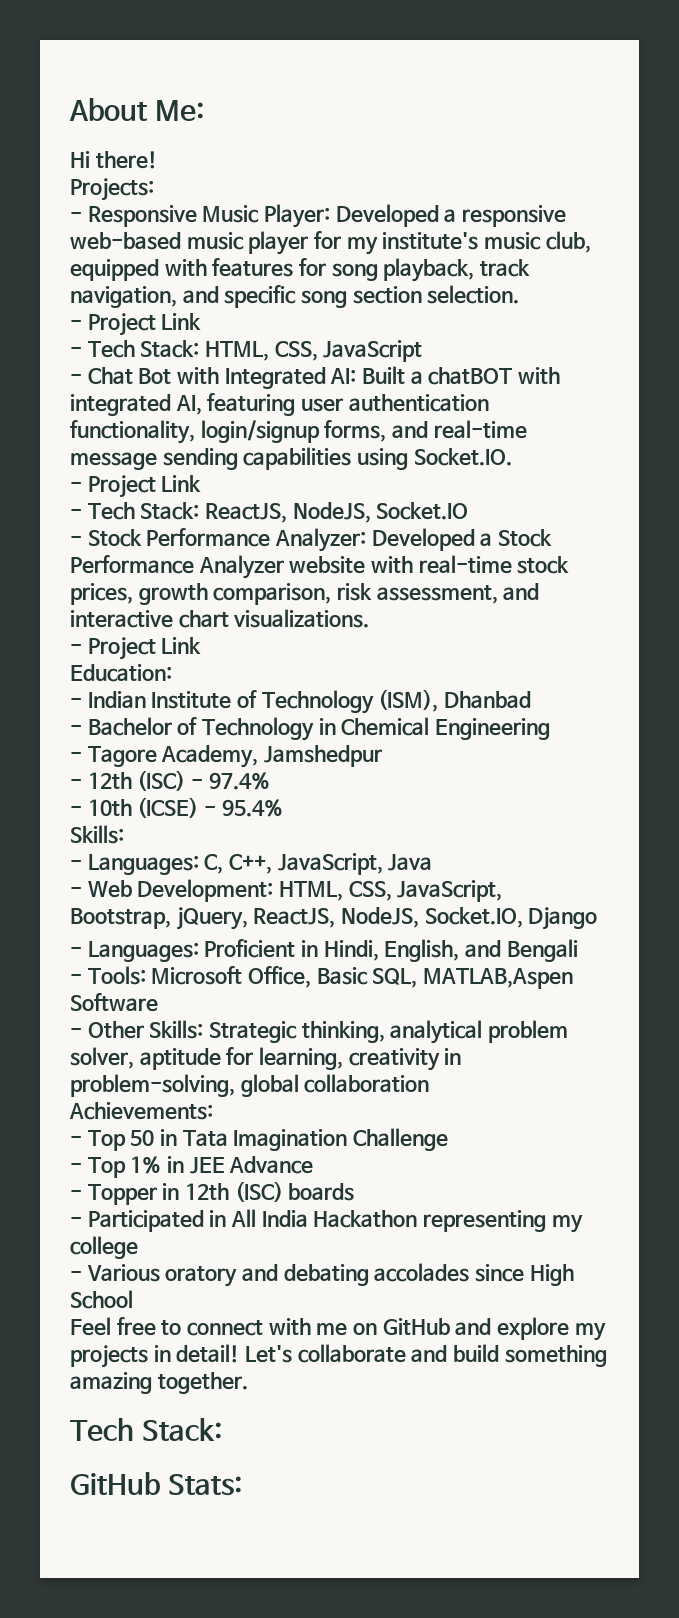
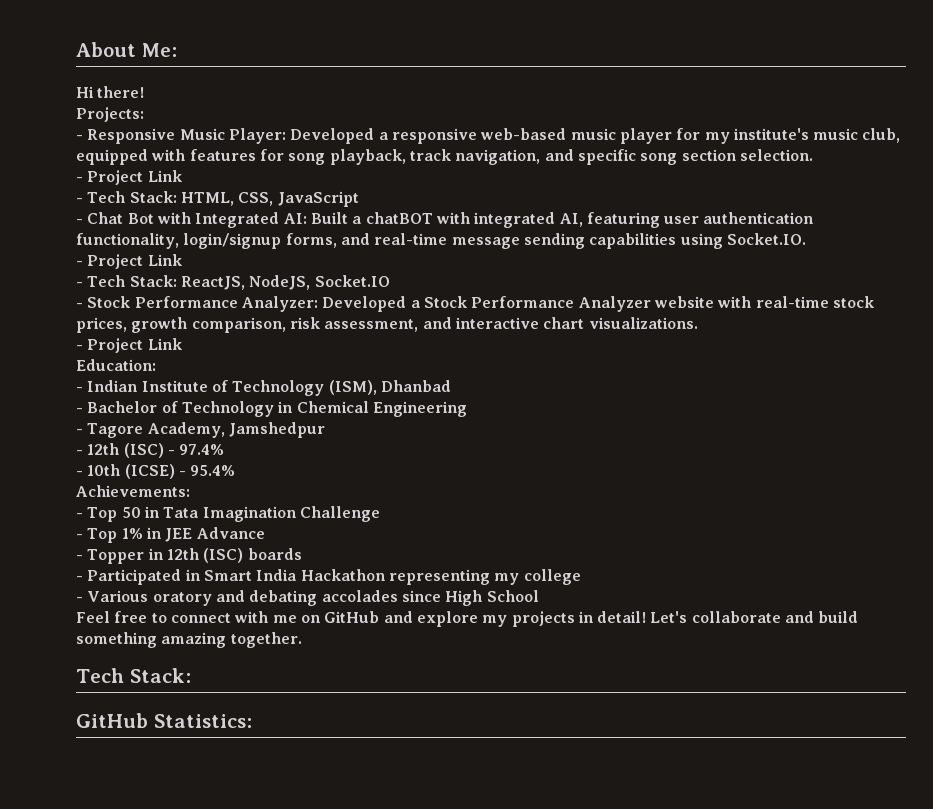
  - 10th (ICSE) - 95.4%
- Skills:
- - Languages: C, C++, JavaScript, Java
- - Web Development: HTML, CSS, JavaScript, Bootstrap, jQuery, ReactJS, NodeJS, Socket.IO, Django
- - Languages: Proficient in Hindi, English, and Bengali
- - Tools: Microsoft Office, Basic SQL, MATLAB,Aspen Software
- - Other Skills: Strategic thinking, analytical problem solver, aptitude for learning, creativity in problem-solving, global collaboration
- - Participated in All India Hackathon representing my college
+ - Participated in Smart India Hackathon representing my college
- GitHub Stats:
+ GitHub Statistics:

